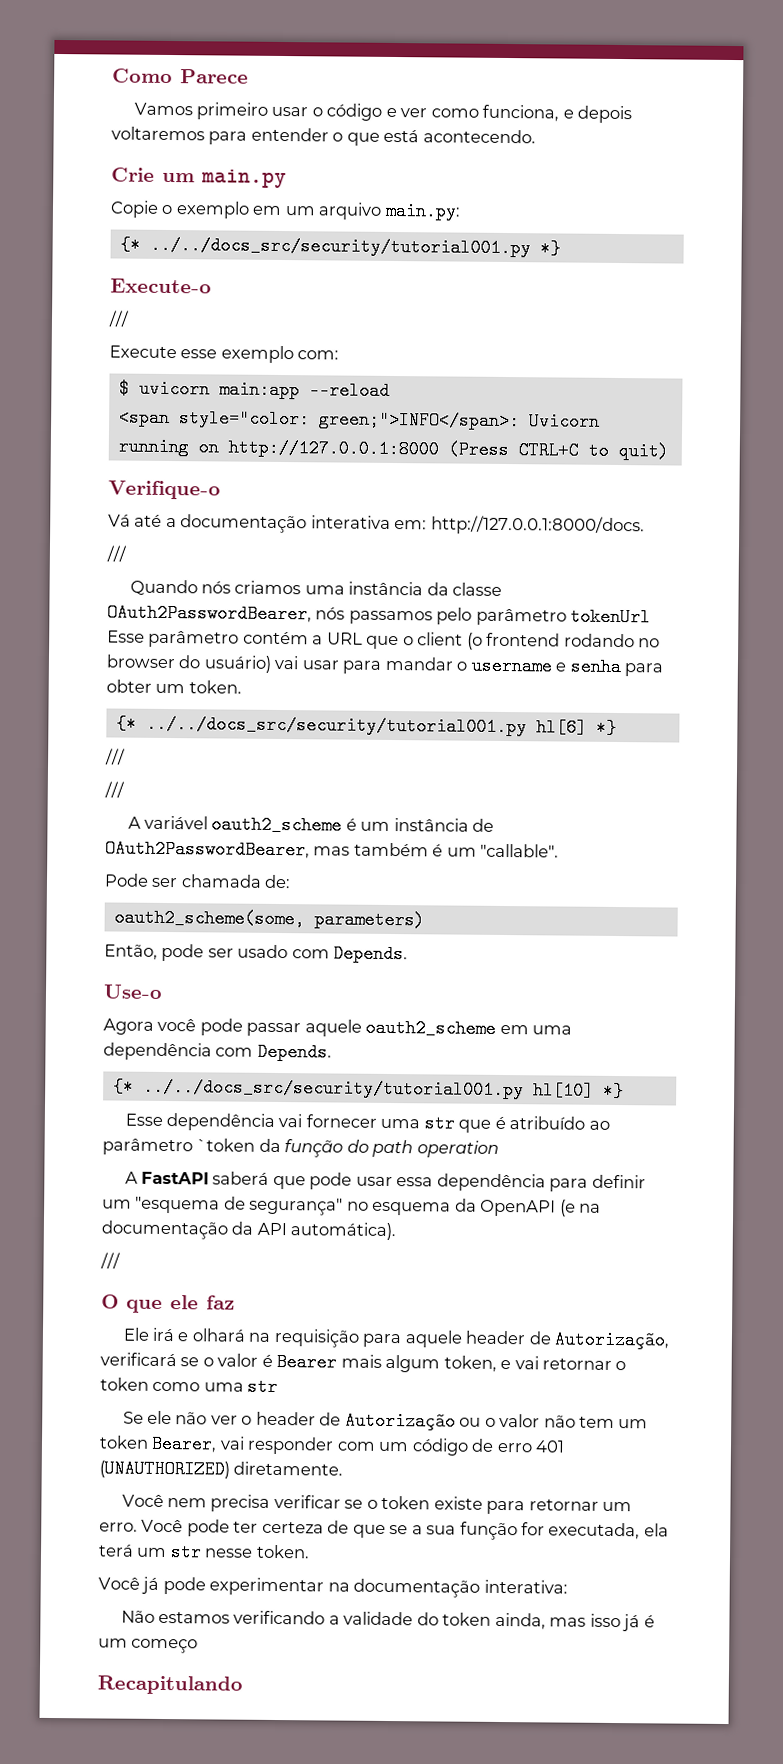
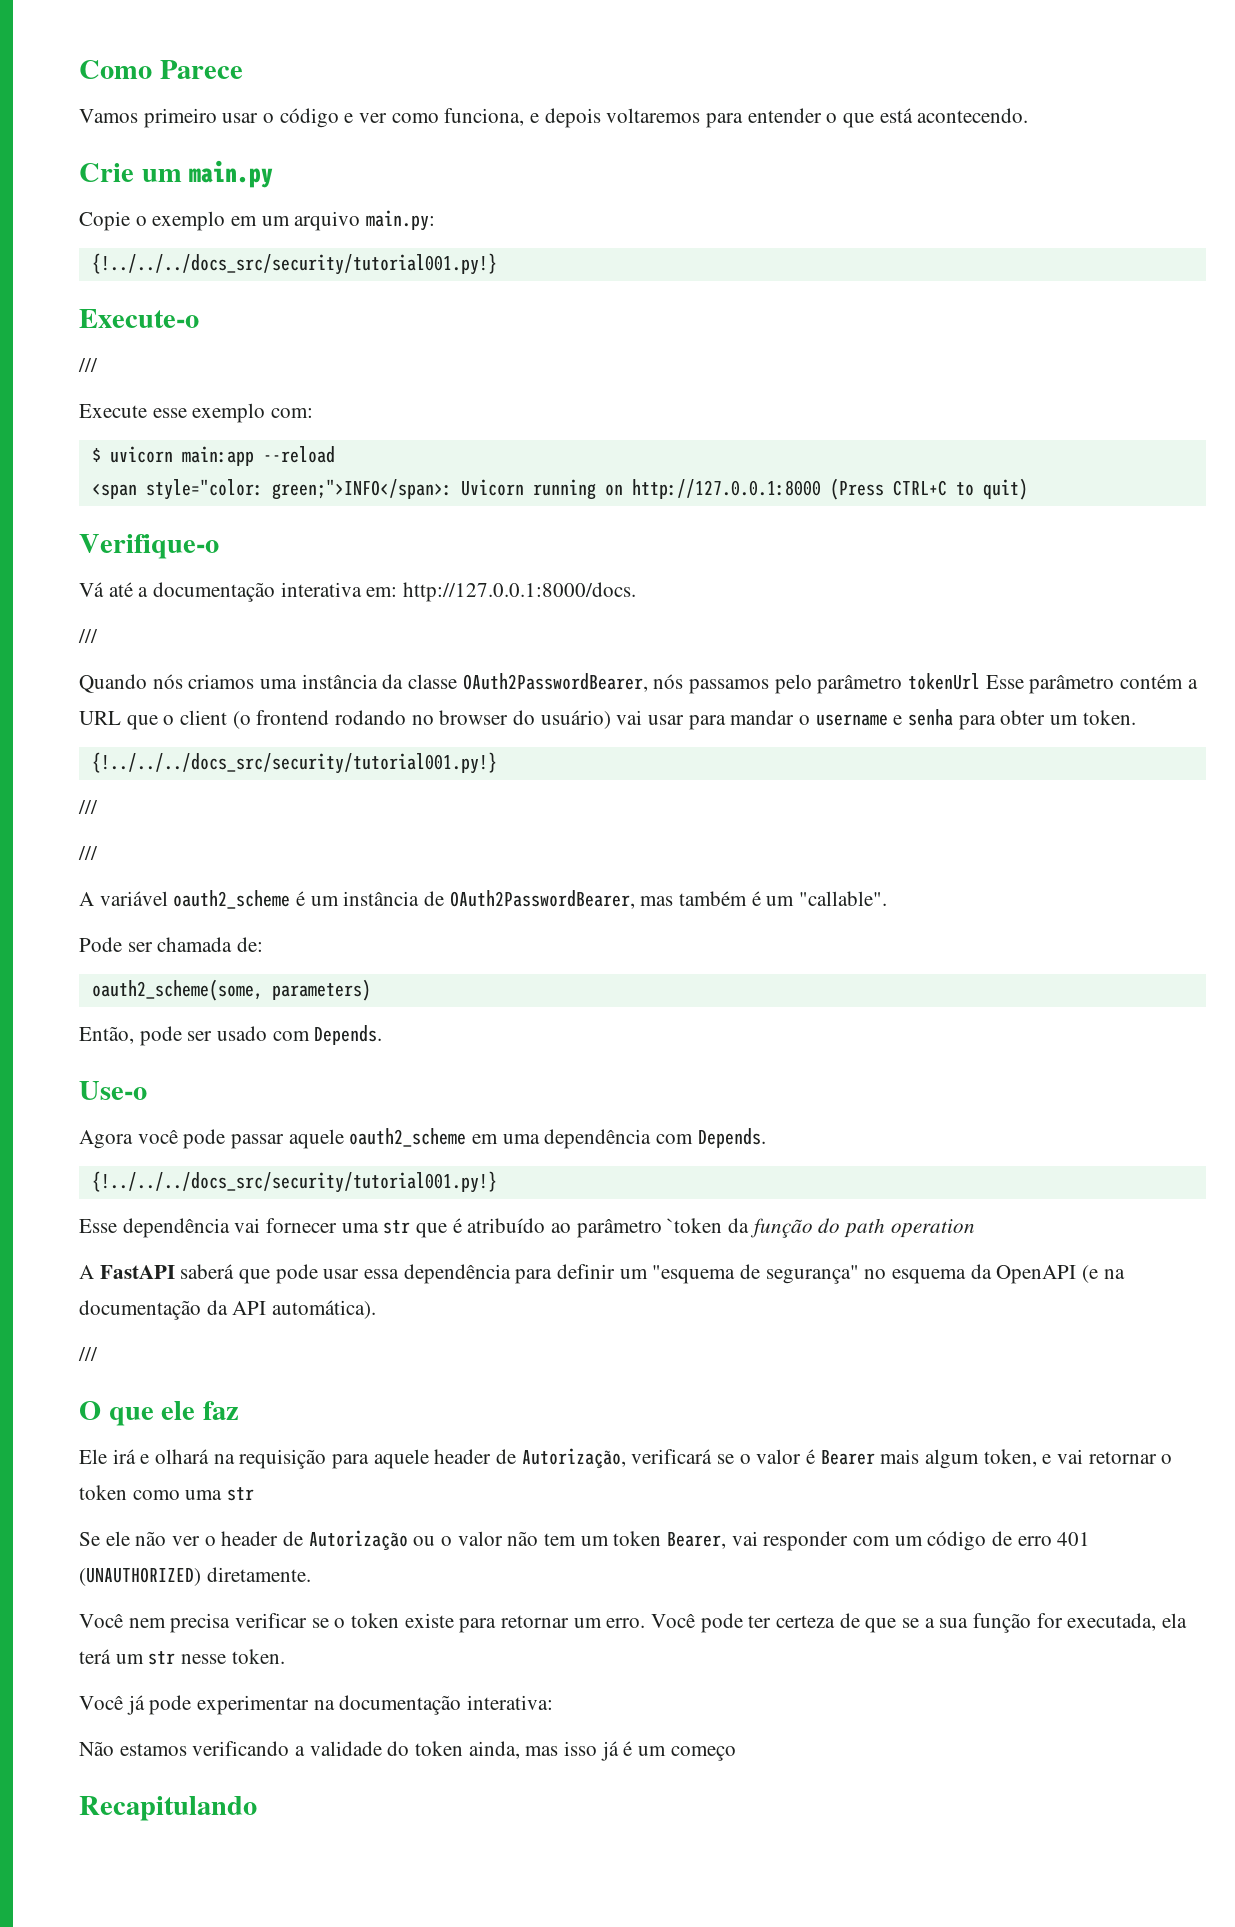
  Copie o exemplo em um arquivo main.py:
- {* ../../docs_src/security/tutorial001.py *}
+ {!../../../docs_src/security/tutorial001.py!}
  Quando nós criamos uma instância da classe OAuth2PasswordBearer, nós passamos pelo parâmetro tokenUrl Esse parâmetro contém a URL que o client (o frontend rodando no browser do usuário) vai usar para mandar o username e senha para obter um token.
- {* ../../docs_src/security/tutorial001.py hl[6] *}
+ {!../../../docs_src/security/tutorial001.py!}
  Agora você pode passar aquele oauth2_scheme em uma dependência com Depends.
- {* ../../docs_src/security/tutorial001.py hl[10] *}
+ {!../../../docs_src/security/tutorial001.py!}

